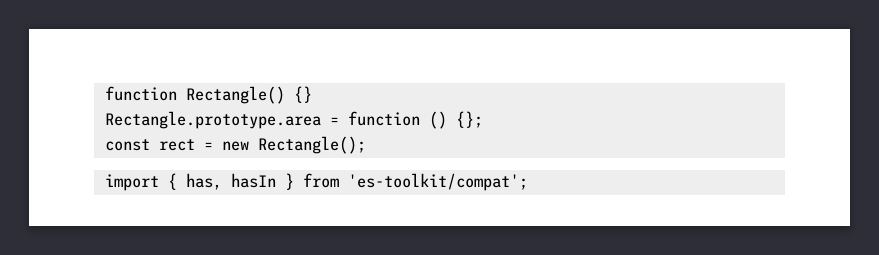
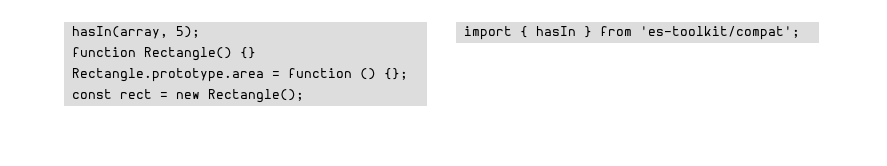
+ hasIn(array, 5);
- import { has, hasIn } from 'es-toolkit/compat';
+ import { hasIn } from 'es-toolkit/compat';

